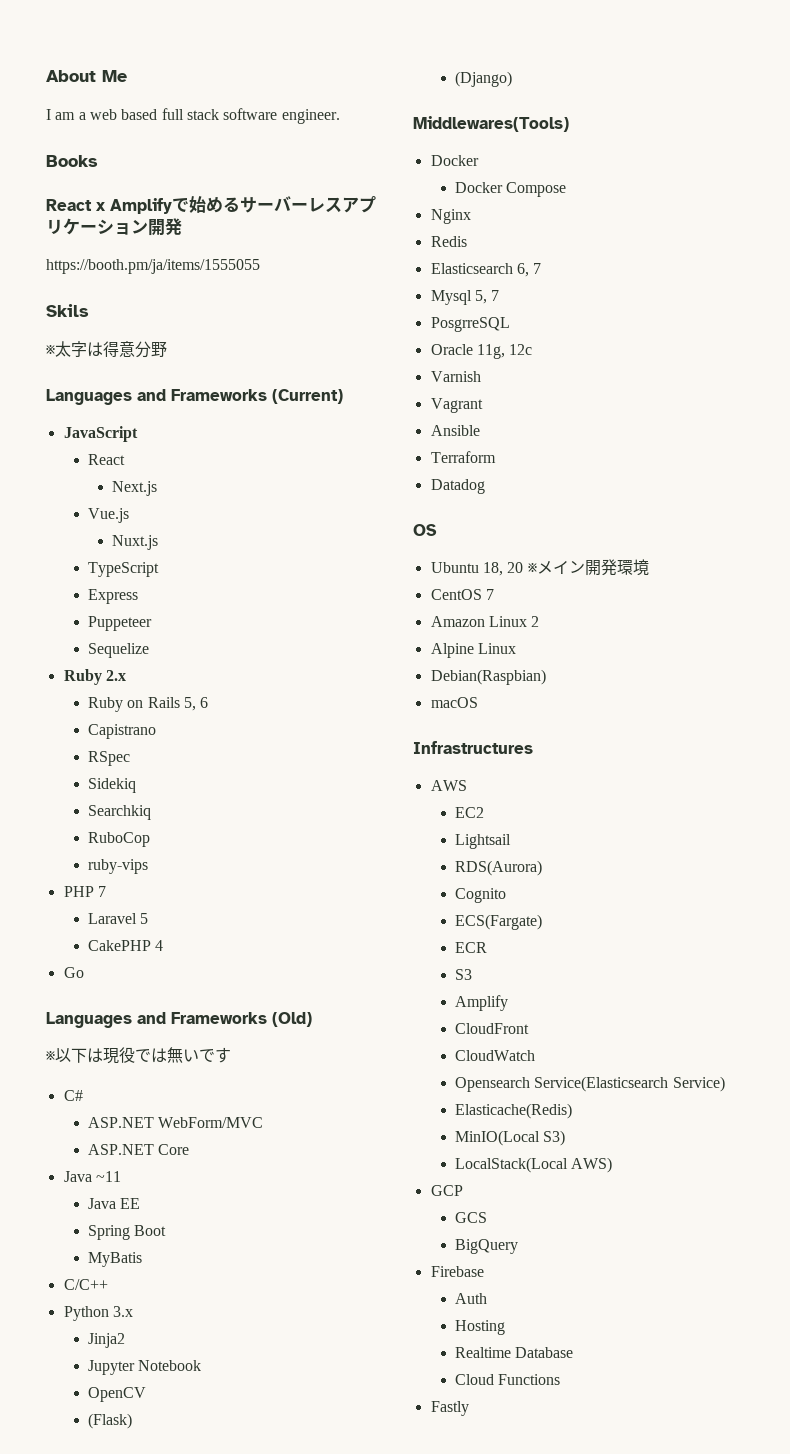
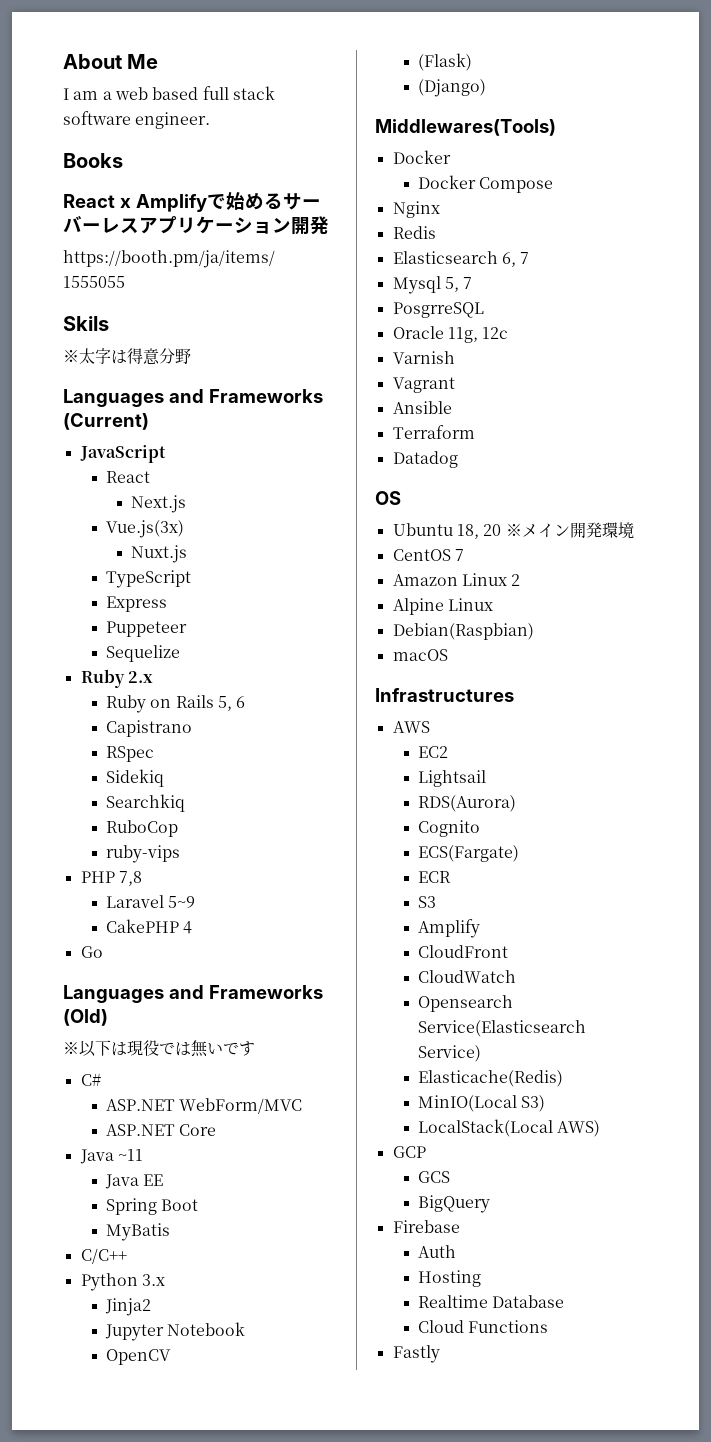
- Vue.js
+ Vue.js(3x)
- PHP 7
+ PHP 7,8
- Laravel 5
+ Laravel 5~9

